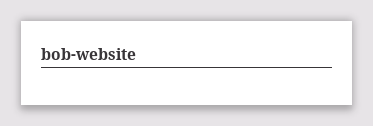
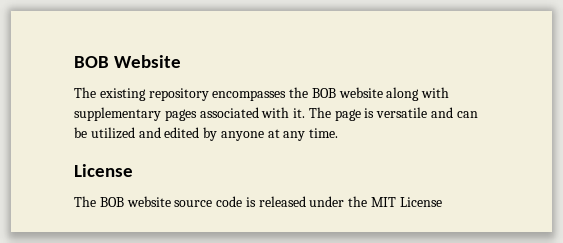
- bob-website
+ BOB Website
+ The existing repository encompasses the BOB website along with supplementary pages associated with it. The page is versatile and can be utilized and edited by anyone at any time.
+ License
+ The BOB website source code is released under the MIT License

